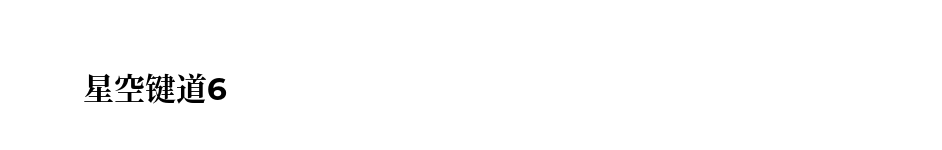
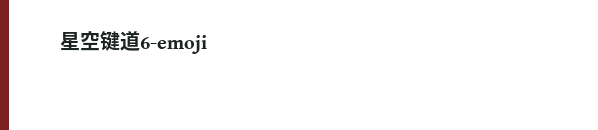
- 星空键道6
+ 星空键道6-emoji

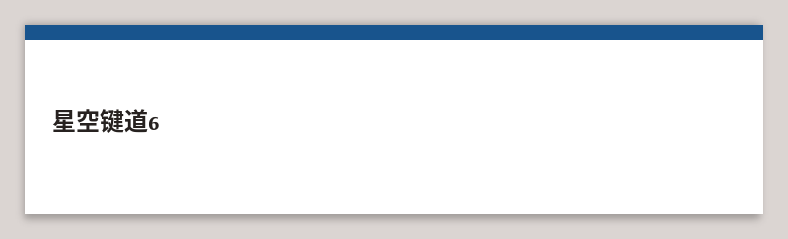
- 星空键道6-emoji
+ 星空键道6

